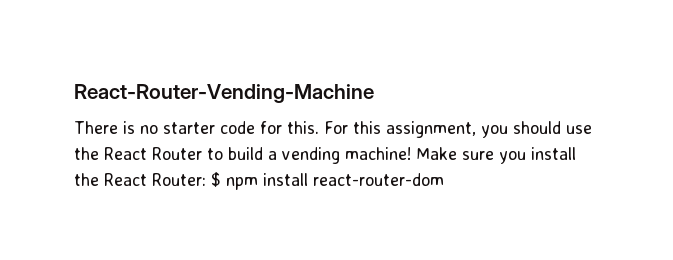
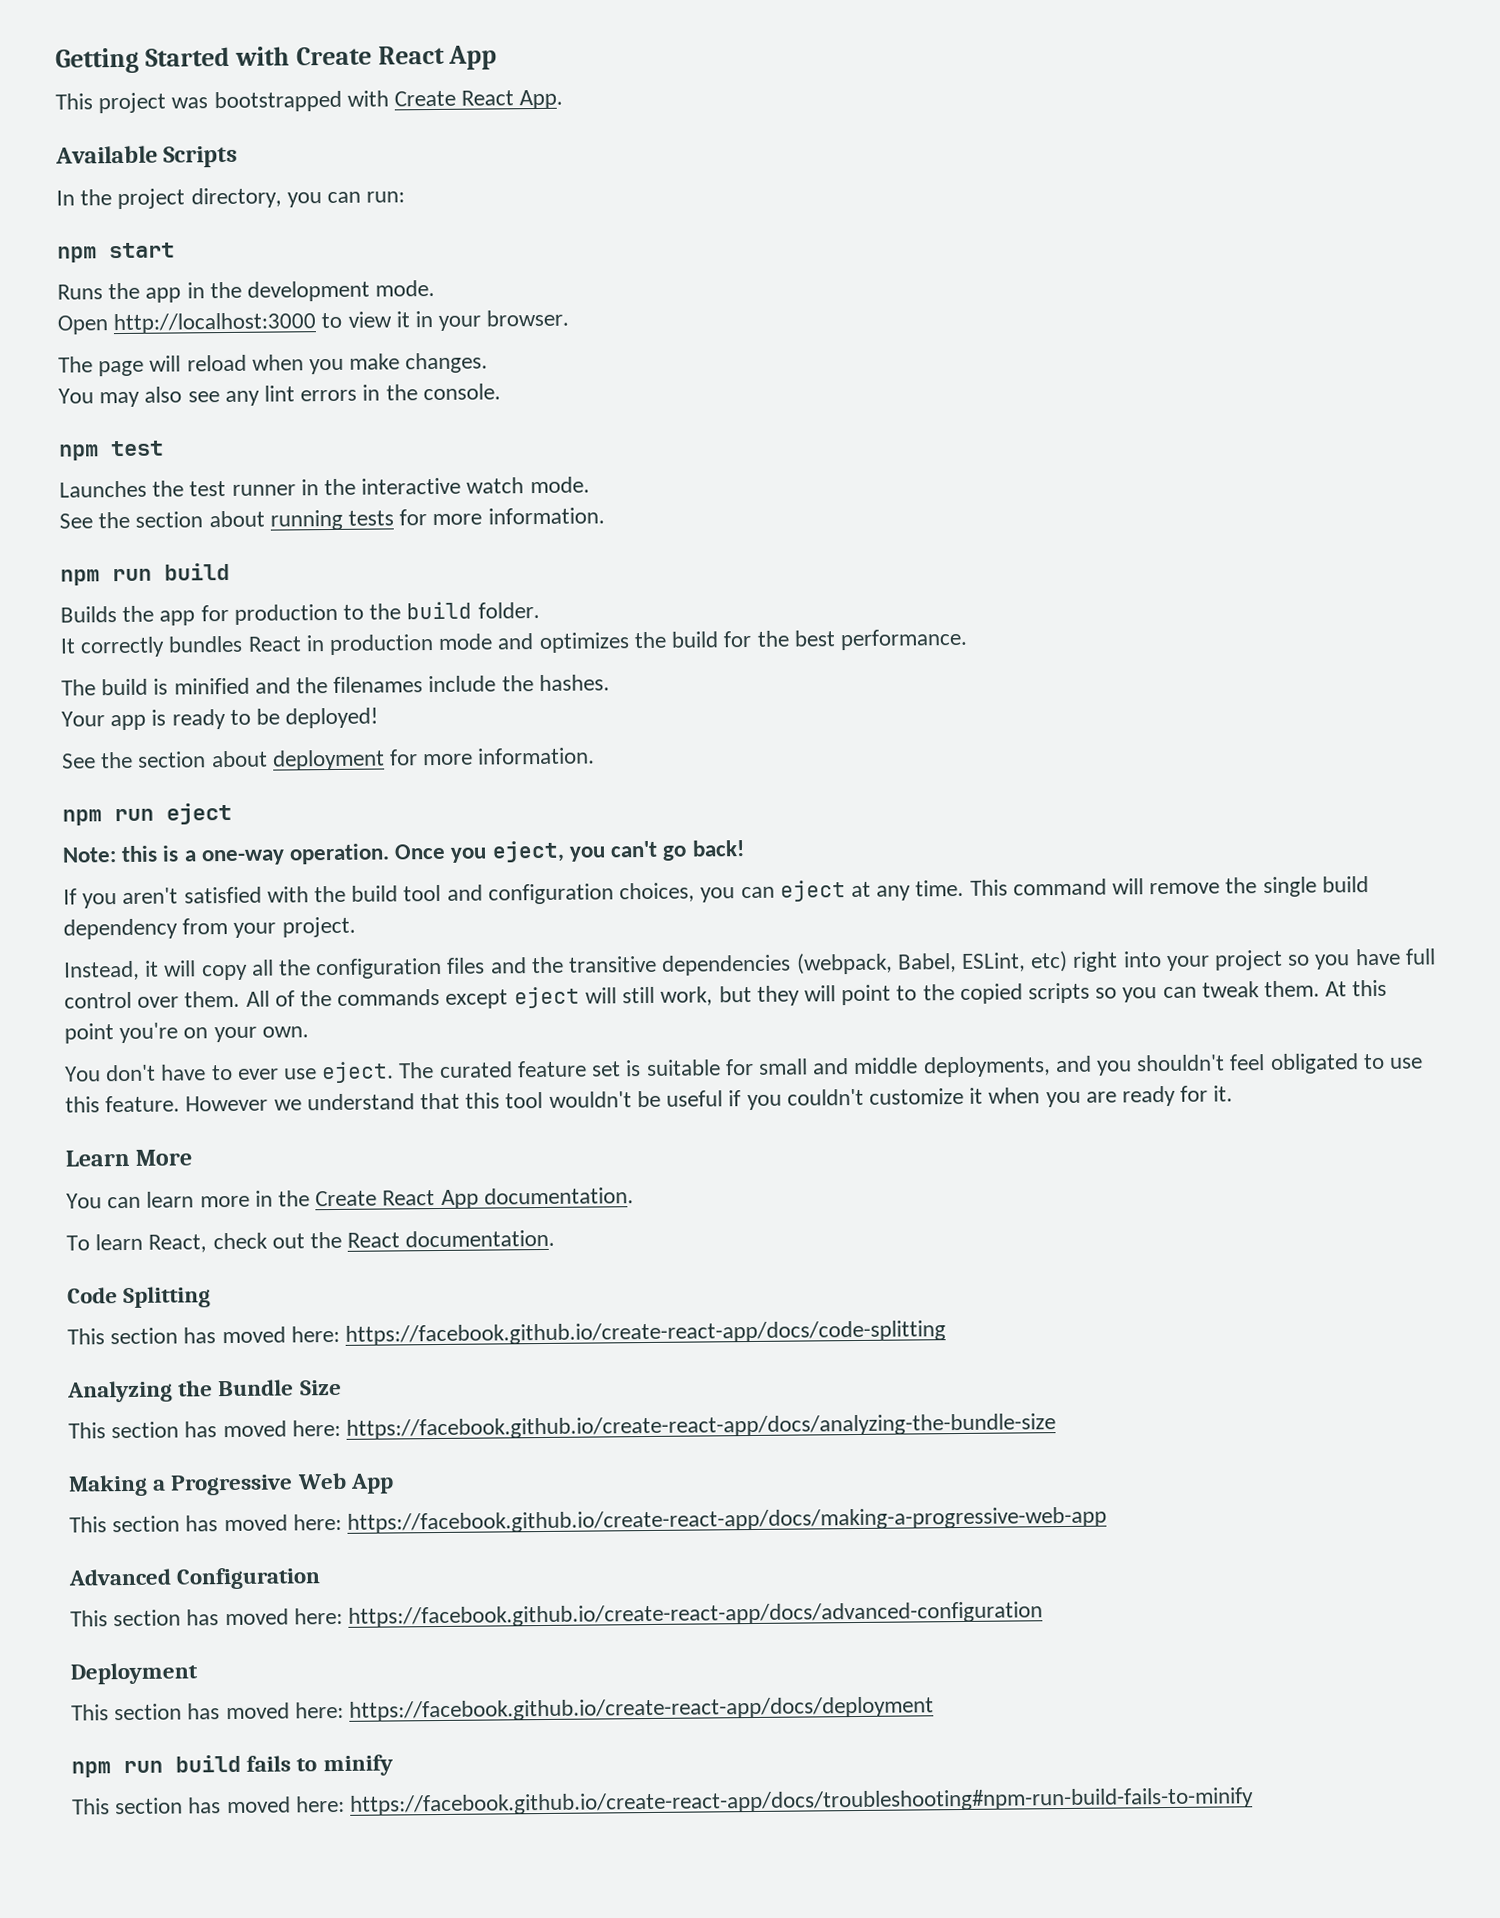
- React-Router-Vending-Machine
- There is no starter code for this. For this assignment, you should use the React Router to build a vending machine! Make sure you install the React Router: $ npm install react-router-dom
+ Getting Started with Create React App
+ This project was bootstrapped with Create React App.
+ Available Scripts
+ In the project directory, you can run:
+ npm start
+ Runs the app in the development mode.
+ Open http://localhost:3000 to view it in your browser.
+ The page will reload when you make changes.
+ You may also see any lint errors in the console.
+ npm test
+ Launches the test runner in the interactive watch mode.
+ See the section about running tests for more information.
+ npm run build
+ Builds the app for production to the build folder.
+ It correctly bundles React in production mode and optimizes the build for the best performance.
+ The build is minified and the filenames include the hashes.
+ Your app is ready to be deployed!
+ See the section about deployment for more information.
+ npm run eject
+ Note: this is a one-way operation. Once you eject, you can't go back!
+ If you aren't satisfied with the build tool and configuration choices, you can eject at any time. This command will remove the single build dependency from your project.
+ Instead, it will copy all the configuration files and the transitive dependencies (webpack, Babel, ESLint, etc) right into your project so you have full control over them. All of the commands except eject will still work, but they will point to the copied scripts so you can tweak them. At this point you're on your own.
+ You don't have to ever use eject. The curated feature set is suitable for small and middle deployments, and you shouldn't feel obligated to use this feature. However we understand that this tool wouldn't be useful if you couldn't customize it when you are ready for it.
+ Learn More
+ You can learn more in the Create React App documentation.
+ To learn React, check out the React documentation.
+ Code Splitting
+ This section has moved here: https://facebook.github.io/create-react-app/docs/code-splitting
+ Analyzing the Bundle Size
+ This section has moved here: https://facebook.github.io/create-react-app/docs/analyzing-the-bundle-size
+ Making a Progressive Web App
+ This section has moved here: https://facebook.github.io/create-react-app/docs/making-a-progressive-web-app
+ Advanced Configuration
+ This section has moved here: https://facebook.github.io/create-react-app/docs/advanced-configuration
+ Deployment
+ This section has moved here: https://facebook.github.io/create-react-app/docs/deployment
+ npm run build fails to minify
+ This section has moved here: https://facebook.github.io/create-react-app/docs/troubleshooting#npm-run-build-fails-to-minify

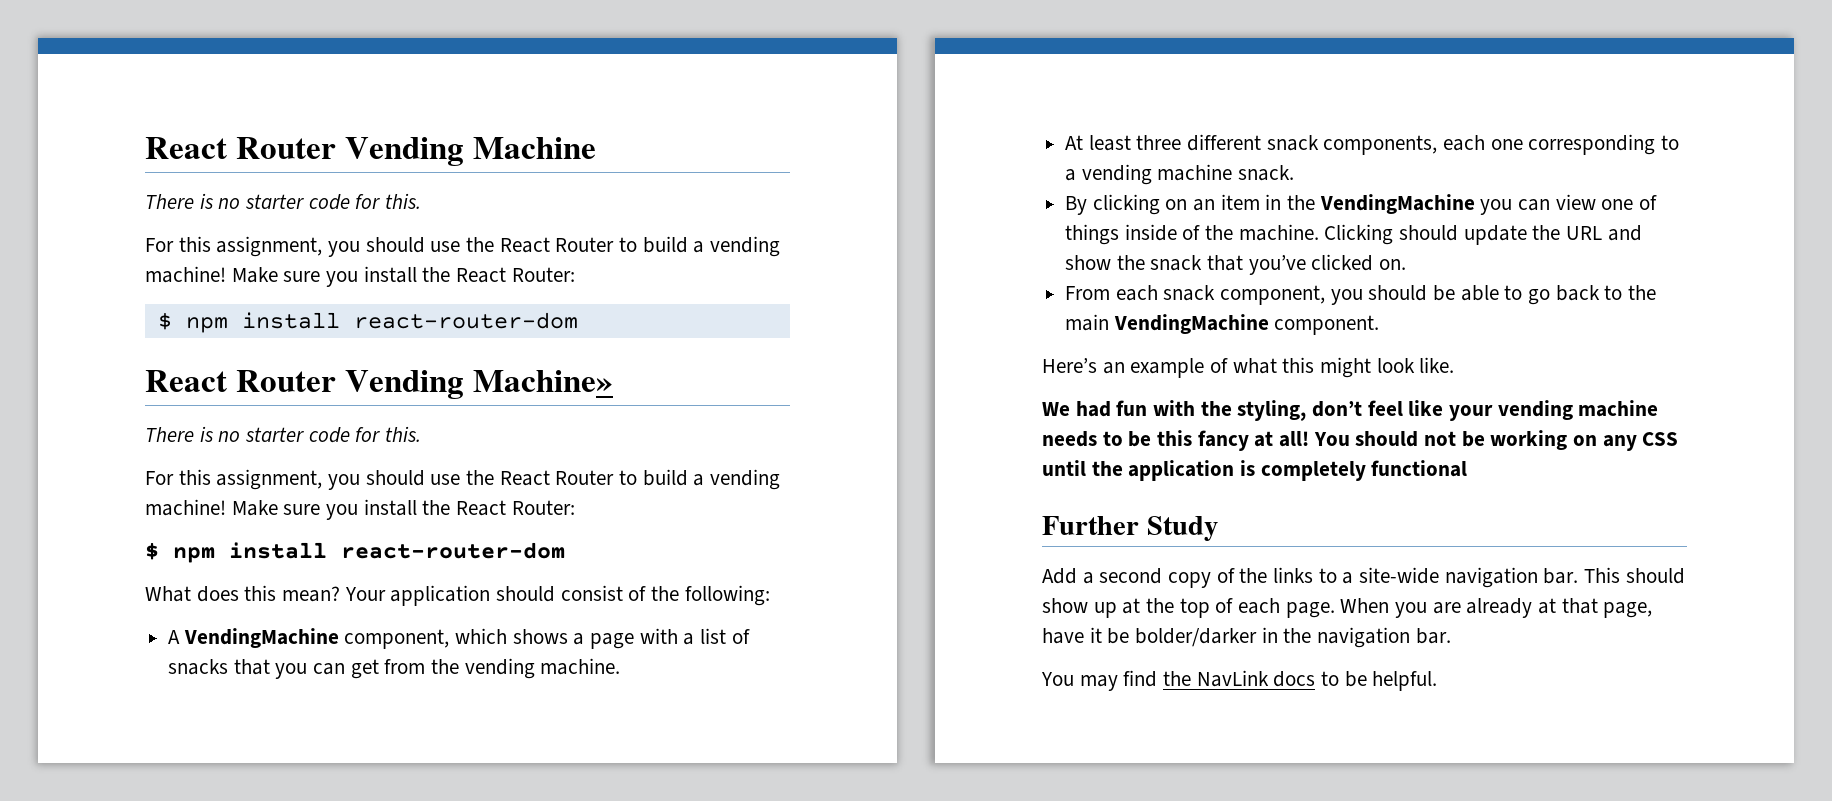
- Getting Started with Create React App
- This project was bootstrapped with Create React App.
- Available Scripts
- In the project directory, you can run:
- npm start
- Runs the app in the development mode.
- Open http://localhost:3000 to view it in your browser.
- The page will reload when you make changes.
- You may also see any lint errors in the console.
- npm test
- Launches the test runner in the interactive watch mode.
- See the section about running tests for more information.
- npm run build
- Builds the app for production to the build folder.
- It correctly bundles React in production mode and optimizes the build for the best performance.
- The build is minified and the filenames include the hashes.
- Your app is ready to be deployed!
- See the section about deployment for more information.
- npm run eject
- Note: this is a one-way operation. Once you eject, you can't go back!
- If you aren't satisfied with the build tool and configuration choices, you can eject at any time. This command will remove the single build dependency from your project.
- Instead, it will copy all the configuration files and the transitive dependencies (webpack, Babel, ESLint, etc) right into your project so you have full control over them. All of the commands except eject will still work, but they will point to the copied scripts so you can tweak them. At this point you're on your own.
- You don't have to ever use eject. The curated feature set is suitable for small and middle deployments, and you shouldn't feel obligated to use this feature. However we understand that this tool wouldn't be useful if you couldn't customize it when you are ready for it.
- Learn More
- You can learn more in the Create React App documentation.
- To learn React, check out the React documentation.
- Code Splitting
- This section has moved here: https://facebook.github.io/create-react-app/docs/code-splitting
- Analyzing the Bundle Size
- This section has moved here: https://facebook.github.io/create-react-app/docs/analyzing-the-bundle-size
- Making a Progressive Web App
- This section has moved here: https://facebook.github.io/create-react-app/docs/making-a-progressive-web-app
- Advanced Configuration
- This section has moved here: https://facebook.github.io/create-react-app/docs/advanced-configuration
- Deployment
- This section has moved here: https://facebook.github.io/create-react-app/docs/deployment
- npm run build fails to minify
- This section has moved here: https://facebook.github.io/create-react-app/docs/troubleshooting#npm-run-build-fails-to-minify
+ React Router Vending Machine
+ There is no starter code for this.
+ For this assignment, you should use the React Router to build a vending machine! Make sure you install the React Router:
+ $ npm install react-router-dom
+ React Router Vending Machine»
+ There is no starter code for this.
+ For this assignment, you should use the React Router to build a vending machine! Make sure you install the React Router:
+ $ npm install react-router-dom
+ What does this mean? Your application should consist of the following:
+ A VendingMachine component, which shows a page with a list of snacks that you can get from the vending machine.
+ At least three different snack components, each one corresponding to a vending machine snack.
+ By clicking on an item in the VendingMachine you can view one of things inside of the machine. Clicking should update the URL and show the snack that you’ve clicked on.
+ From each snack component, you should be able to go back to the main VendingMachine component.
+ Here’s an example of what this might look like.
+ We had fun with the styling, don’t feel like your vending machine needs to be this fancy at all! You should not be working on any CSS until the application is completely functional
+ Further Study
+ Add a second copy of the links to a site-wide navigation bar. This should show up at the top of each page. When you are already at that page, have it be bolder/darker in the navigation bar.
+ You may find the NavLink docs to be helpful.

